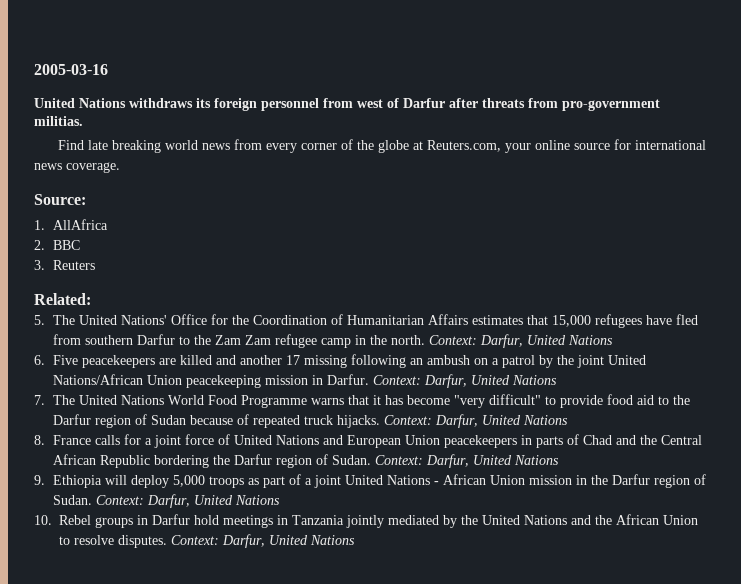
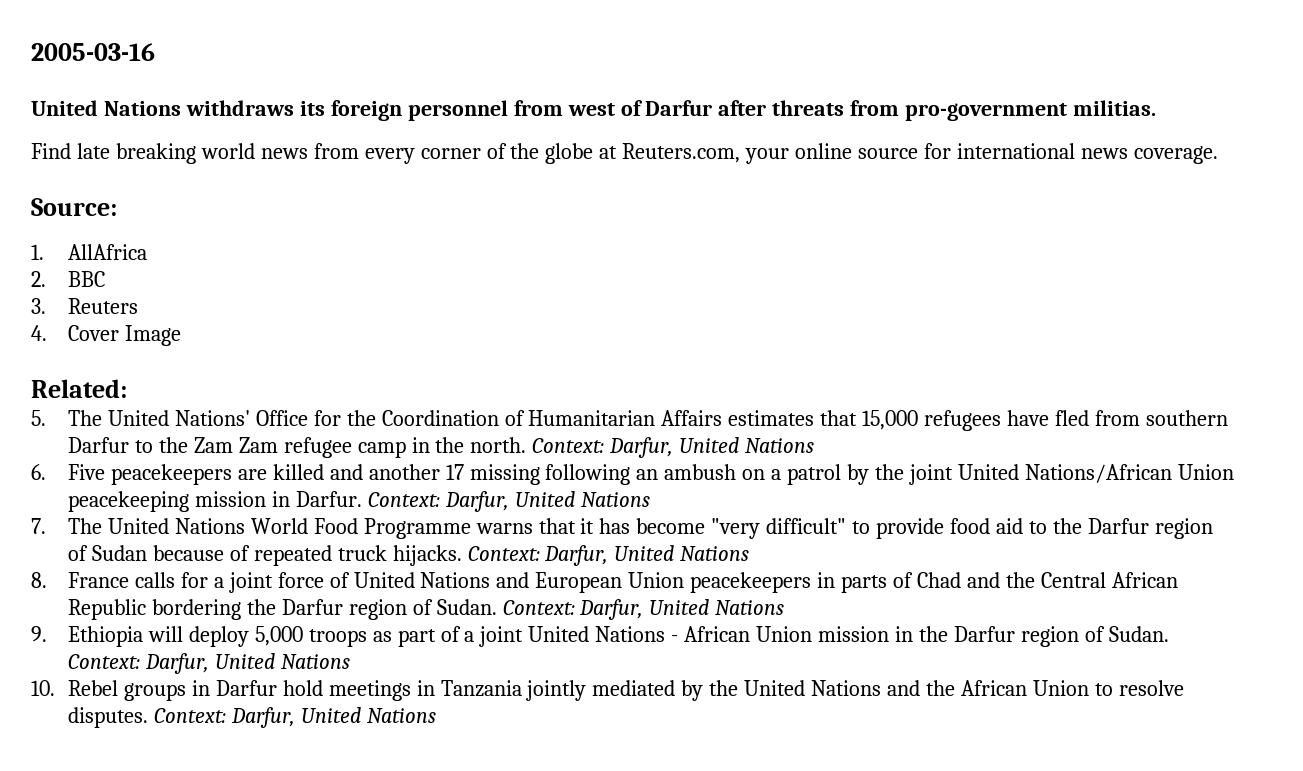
+ 4. Cover Image

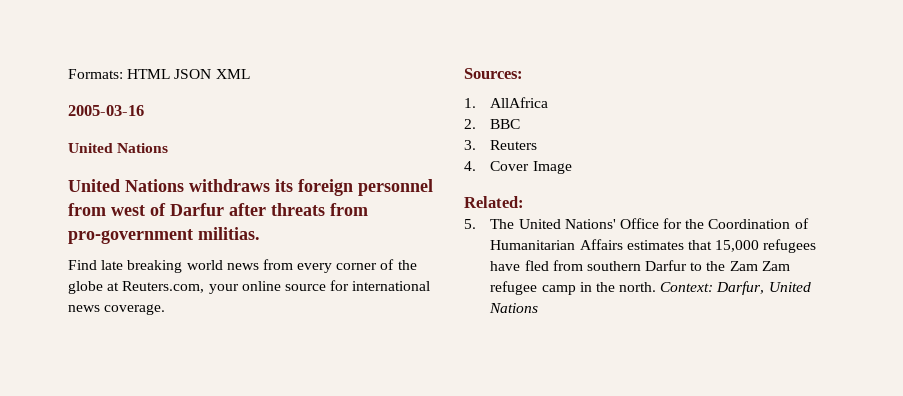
+ Formats: HTML JSON XML
  2005-03-16
+ United Nations
- Source:
+ Sources:
- 6. Five peacekeepers are killed and another 17 missing following an ambush on a patrol by the joint United Nations/African Union peacekeeping mission in Darfur. Context: Darfur, United Nations
- 7. The United Nations World Food Programme warns that it has become "very difficult" to provide food aid to the Darfur region of Sudan because of repeated truck hijacks. Context: Darfur, United Nations
- 8. France calls for a joint force of United Nations and European Union peacekeepers in parts of Chad and the Central African Republic bordering the Darfur region of Sudan. Context: Darfur, United Nations
- 9. Ethiopia will deploy 5,000 troops as part of a joint United Nations - African Union mission in the Darfur region of Sudan. Context: Darfur, United Nations
- 10. Rebel groups in Darfur hold meetings in Tanzania jointly mediated by the United Nations and the African Union to resolve disputes. Context: Darfur, United Nations

